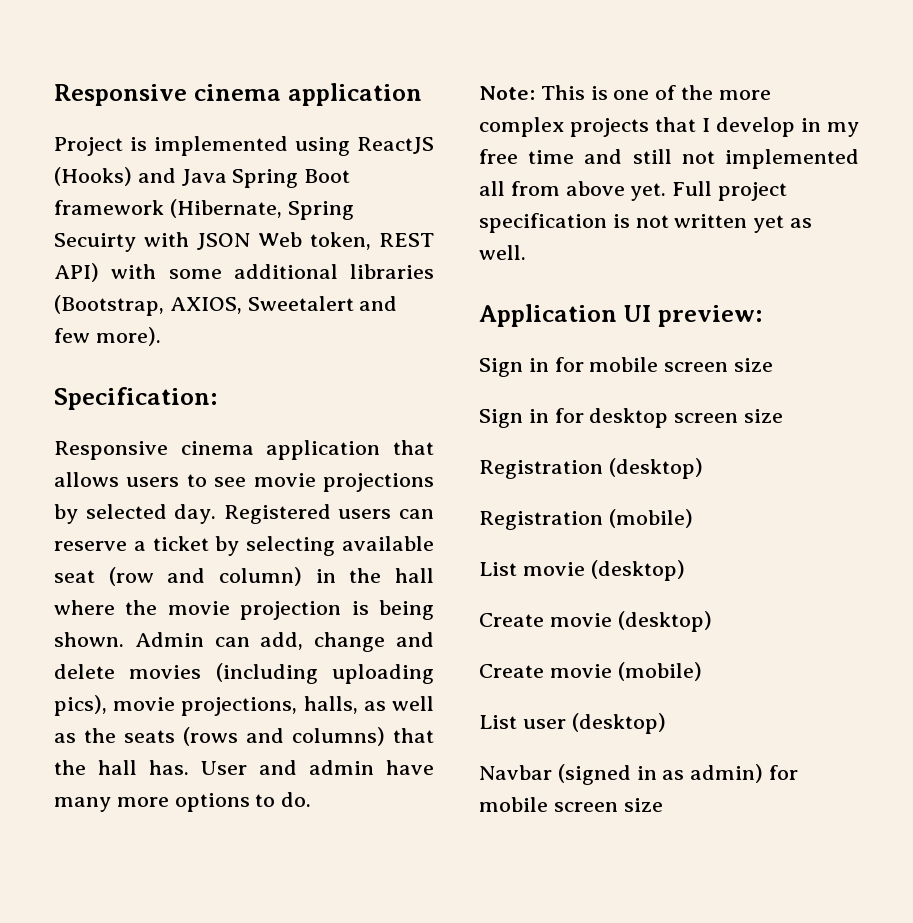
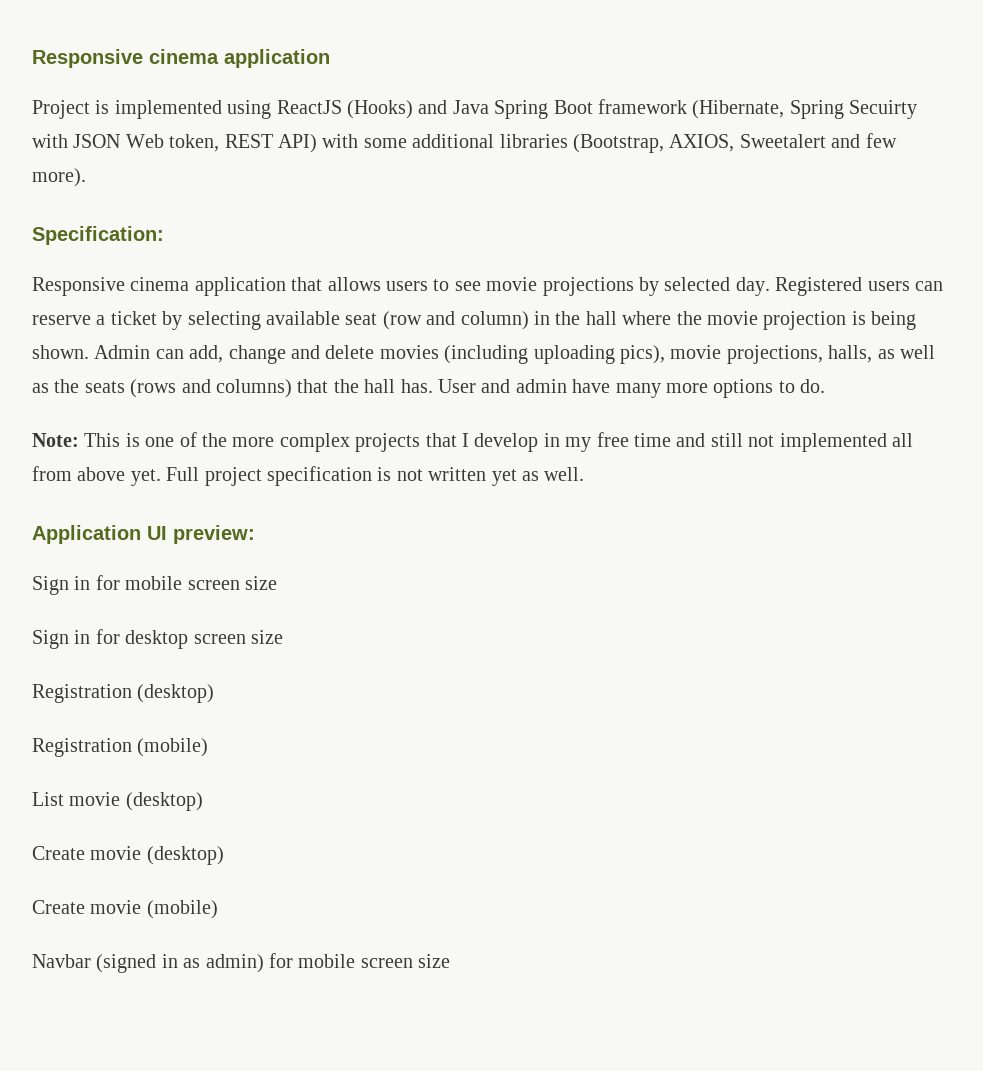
- List user (desktop)

